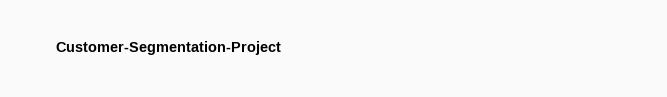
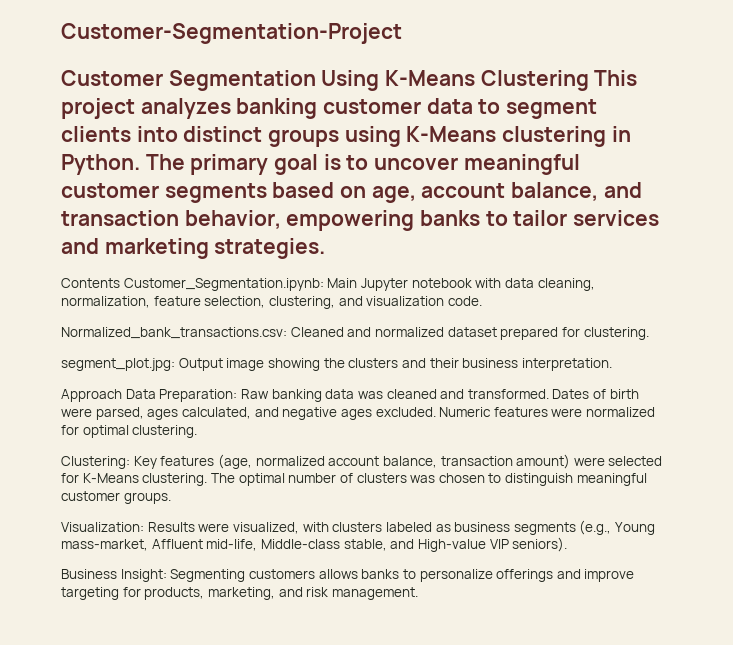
+ Customer Segmentation Using K-Means Clustering This project analyzes banking customer data to segment clients into distinct groups using K-Means clustering in Python. The primary goal is to uncover meaningful customer segments based on age, account balance, and transaction behavior, empowering banks to tailor services and marketing strategies.
+ Contents Customer_Segmentation.ipynb: Main Jupyter notebook with data cleaning, normalization, feature selection, clustering, and visualization code.
+ Normalized_bank_transactions.csv: Cleaned and normalized dataset prepared for clustering.
+ segment_plot.jpg: Output image showing the clusters and their business interpretation.
+ Approach Data Preparation: Raw banking data was cleaned and transformed. Dates of birth were parsed, ages calculated, and negative ages excluded. Numeric features were normalized for optimal clustering.
+ Clustering: Key features (age, normalized account balance, transaction amount) were selected for K-Means clustering. The optimal number of clusters was chosen to distinguish meaningful customer groups.
+ Visualization: Results were visualized, with clusters labeled as business segments (e.g., Young mass-market, Affluent mid-life, Middle-class stable, and High-value VIP seniors).
+ Business Insight: Segmenting customers allows banks to personalize offerings and improve targeting for products, marketing, and risk management.

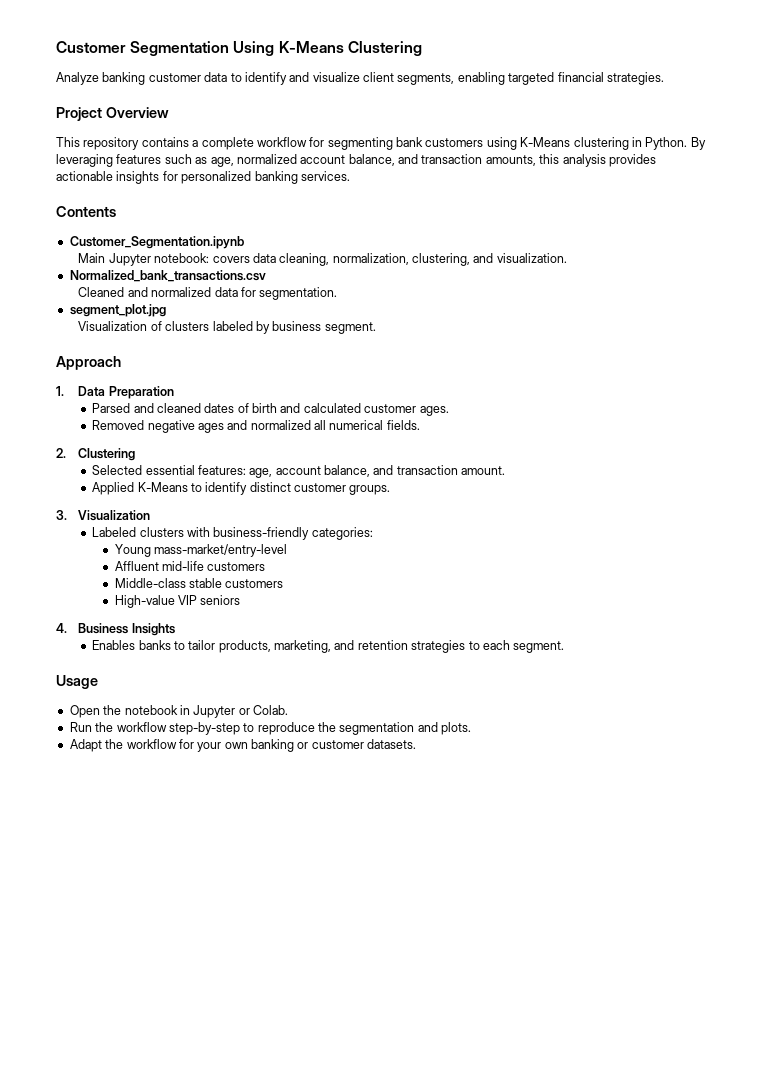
- Customer-Segmentation-Project
- Customer Segmentation Using K-Means Clustering This project analyzes banking customer data to segment clients into distinct groups using K-Means clustering in Python.
+ Customer Segmentation Using K-Means Clustering
+ Analyze banking customer data to identify and visualize client segments, enabling targeted financial strategies.
+ Project Overview
+ This repository contains a complete workflow for segmenting bank customers using K-Means clustering in Python.
- The primary goal is to uncover meaningful customer segments based on age, account balance, and transaction behavior, empowering banks to tailor services and marketing strategies.
- Contents Customer_Segmentation.ipynb: Main Jupyter notebook with data cleaning, normalization, feature selection, clustering, and visualization code.
- Normalized_bank_transactions.csv: Cleaned and normalized dataset prepared for clustering.
- segment_plot.jpg: Output image showing the clusters and their business interpretation.
- Approach Data Preparation: Raw banking data was cleaned and transformed. Dates of birth were parsed, ages calculated, and negative ages excluded. Numeric features were normalized for optimal clustering.
- Clustering: Key features (age, normalized account balance, transaction amount) were selected for K-Means clustering. The optimal number of clusters was chosen to distinguish meaningful customer groups.
- Visualization: Results were visualized, with clusters labeled as business segments (e.g., Young mass-market, Affluent mid-life, Middle-class stable, and High-value VIP seniors).
- Business Insight: Segmenting customers allows banks to personalize offerings and improve targeting for products, marketing, and risk management.
+ By leveraging features such as age, normalized account balance, and transaction amounts, this analysis provides actionable insights for personalized banking services.
+ Contents
+ Customer_Segmentation.ipynb
+ Main Jupyter notebook: covers data cleaning, normalization, clustering, and visualization.
+ Normalized_bank_transactions.csv
+ Cleaned and normalized data for segmentation.
+ segment_plot.jpg
+ Visualization of clusters labeled by business segment.
+ Approach
+ 1. Data Preparation
+ Parsed and cleaned dates of birth and calculated customer ages.
+ Removed negative ages and normalized all numerical fields.
+ 2. Clustering
+ Selected essential features: age, account balance, and transaction amount.
+ Applied K-Means to identify distinct customer groups.
+ 3. Visualization
+ Labeled clusters with business-friendly categories:
+ Young mass-market/entry-level
+ Affluent mid-life customers
+ Middle-class stable customers
+ High-value VIP seniors
+ 4. Business Insights
+ Enables banks to tailor products, marketing, and retention strategies to each segment.
+ Usage
+ Open the notebook in Jupyter or Colab.
+ Run the workflow step-by-step to reproduce the segmentation and plots.
+ Adapt the workflow for your own banking or customer datasets.

